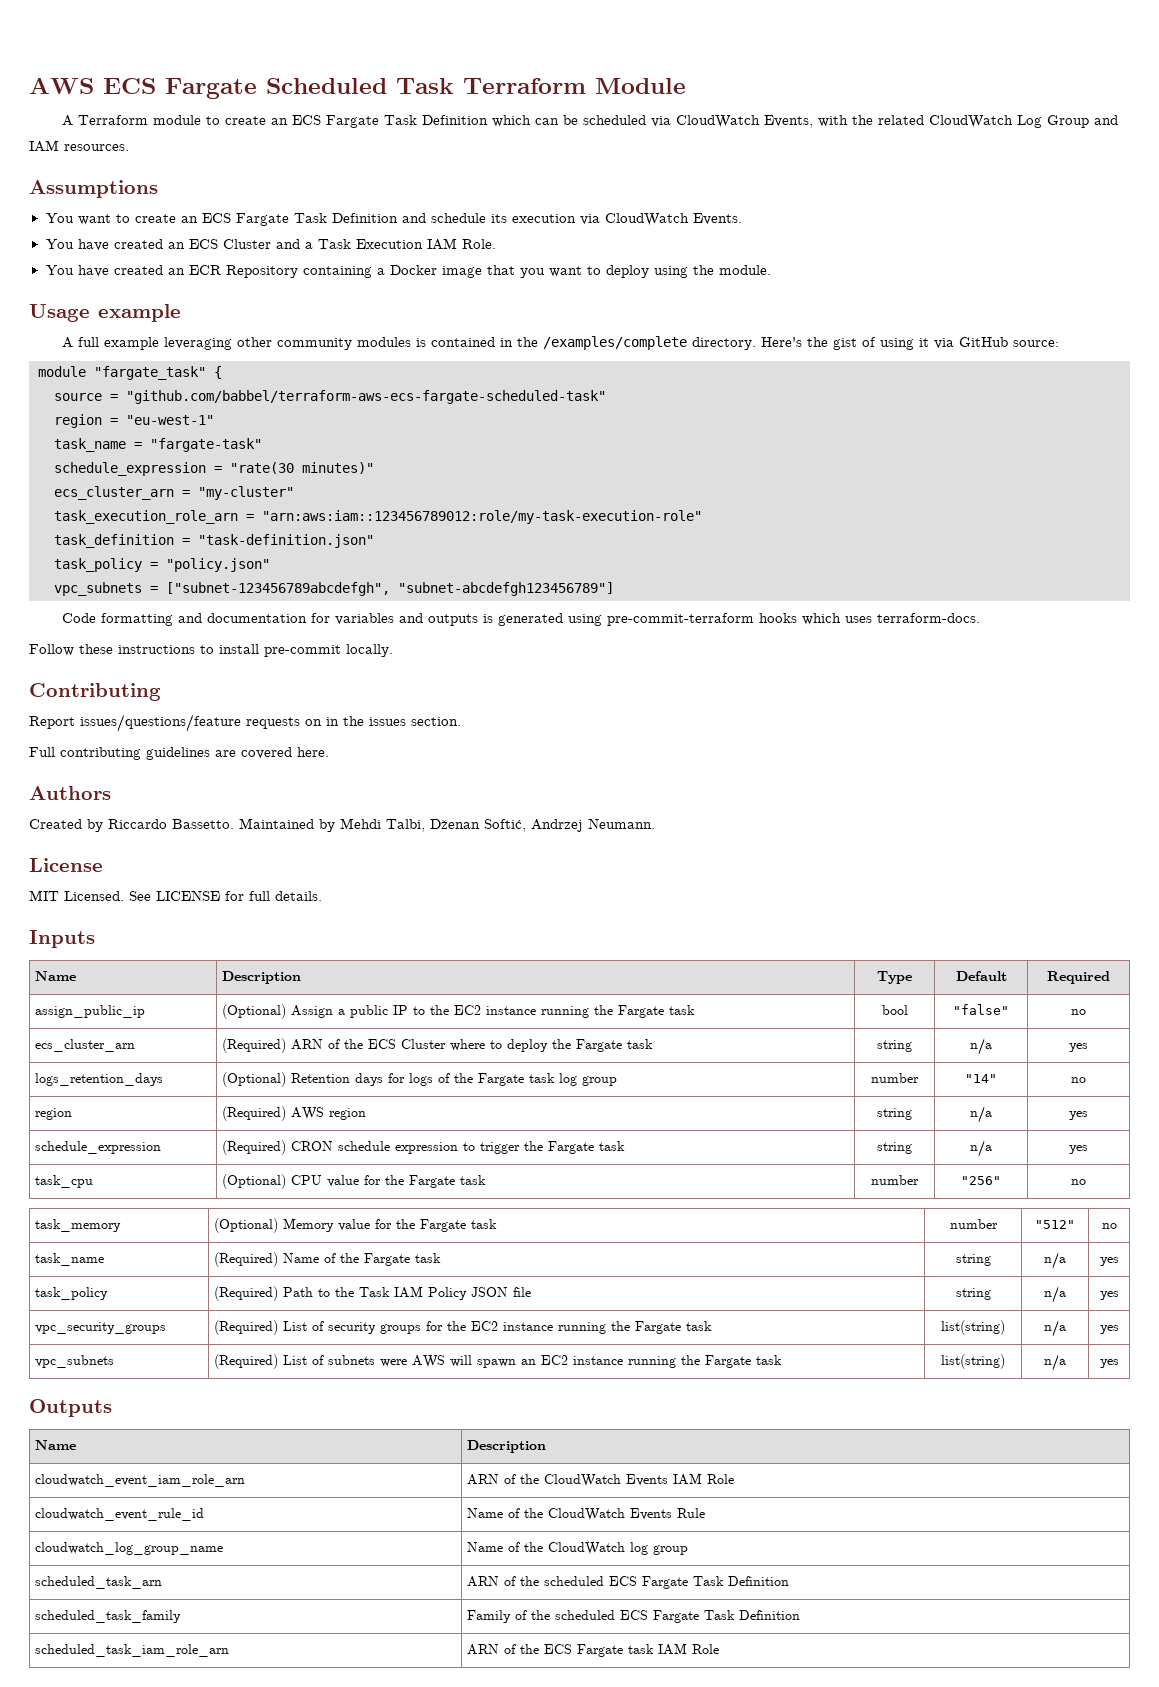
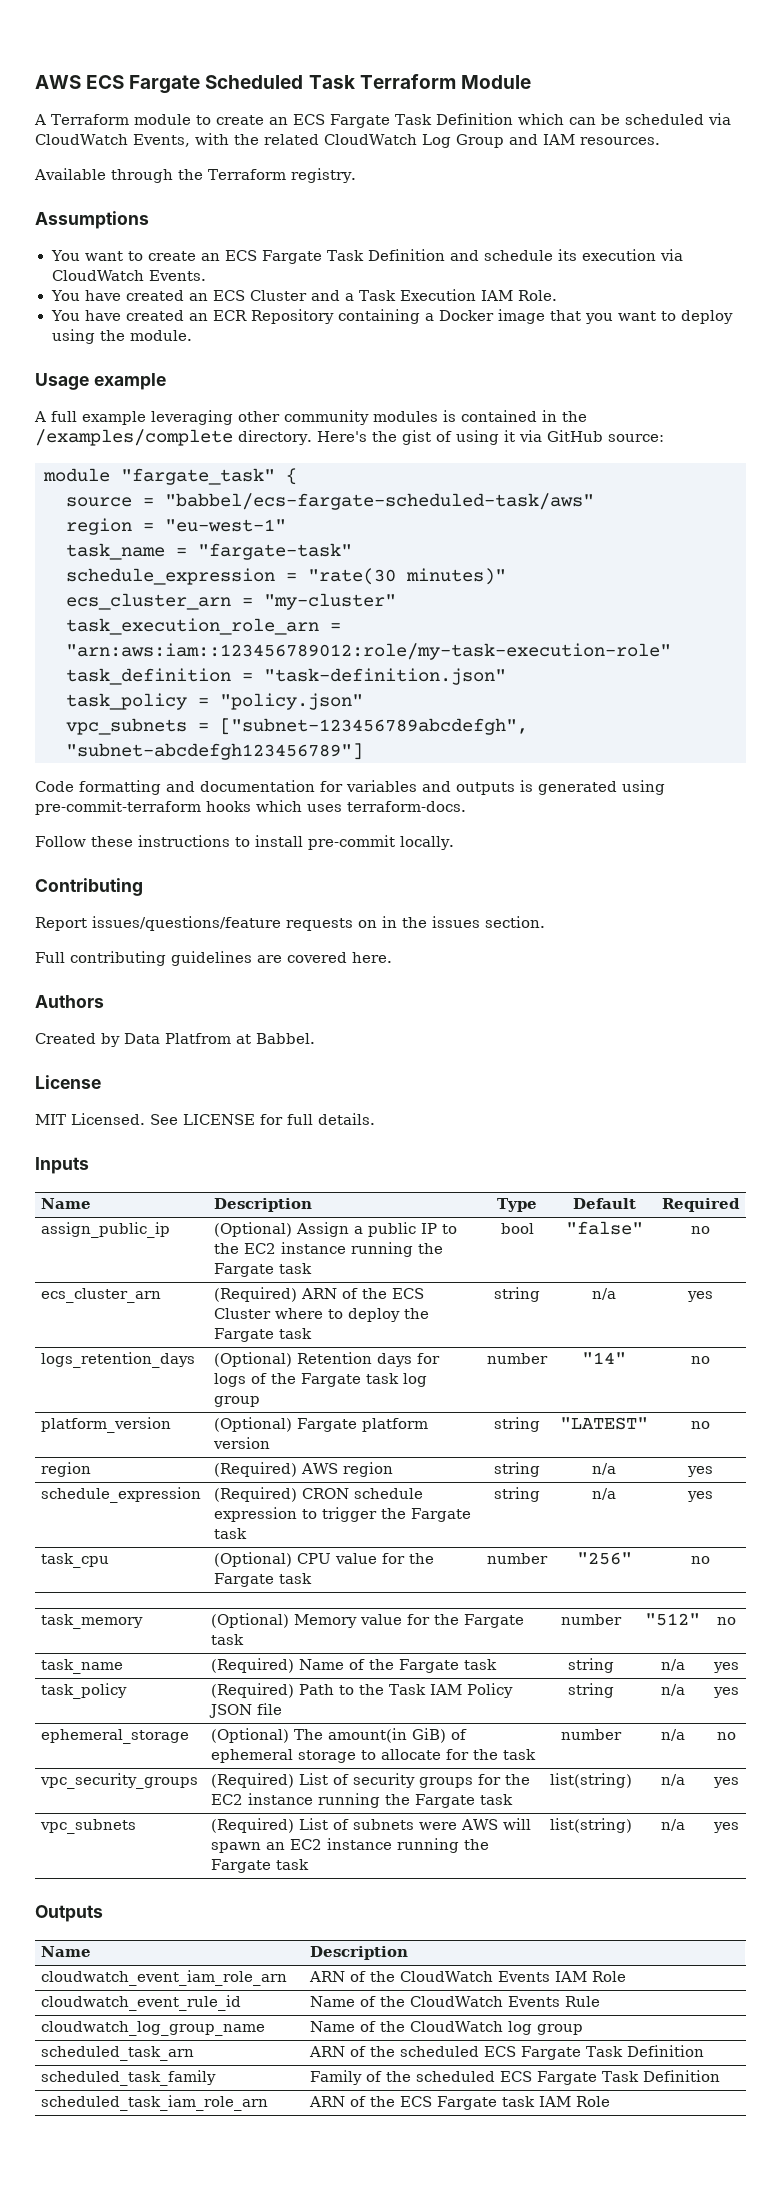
+ Available through the Terraform registry.
- source = "github.com/babbel/terraform-aws-ecs-fargate-scheduled-task"
+ source = "babbel/ecs-fargate-scheduled-task/aws"
- Created by Riccardo Bassetto. Maintained by Mehdi Talbi, Dženan Softić, Andrzej Neumann.
+ Created by Data Platfrom at Babbel.
+ platform_version | (Optional) Fargate platform version | string | "LATEST" | no
+ ephemeral_storage | (Optional) The amount(in GiB) of ephemeral storage to allocate for the task | number | n/a | no

